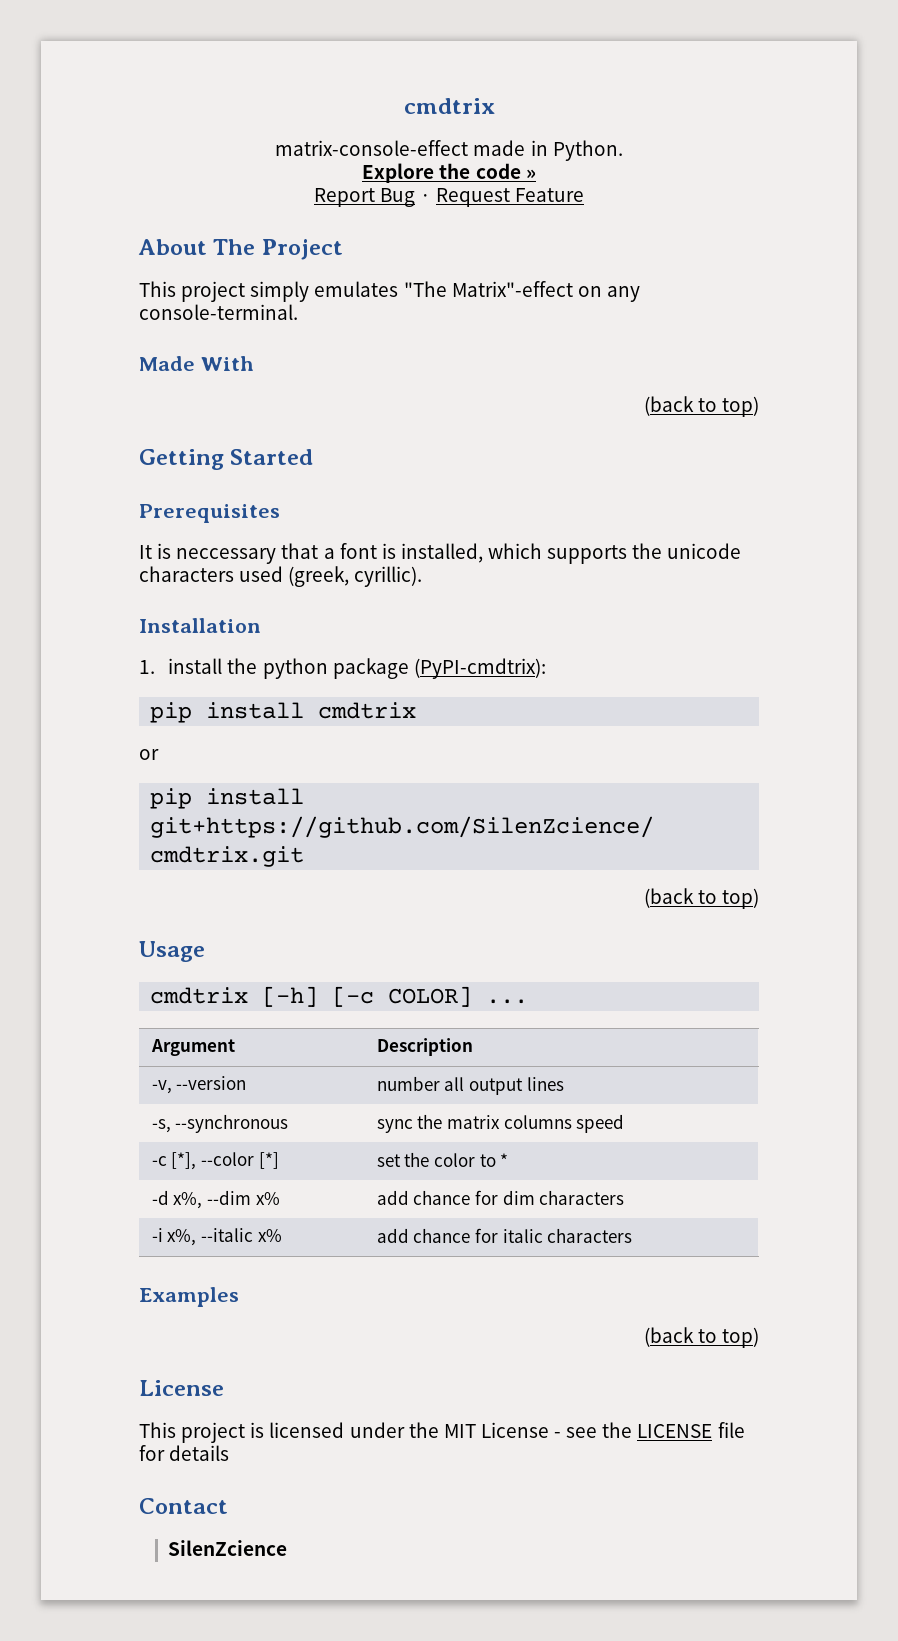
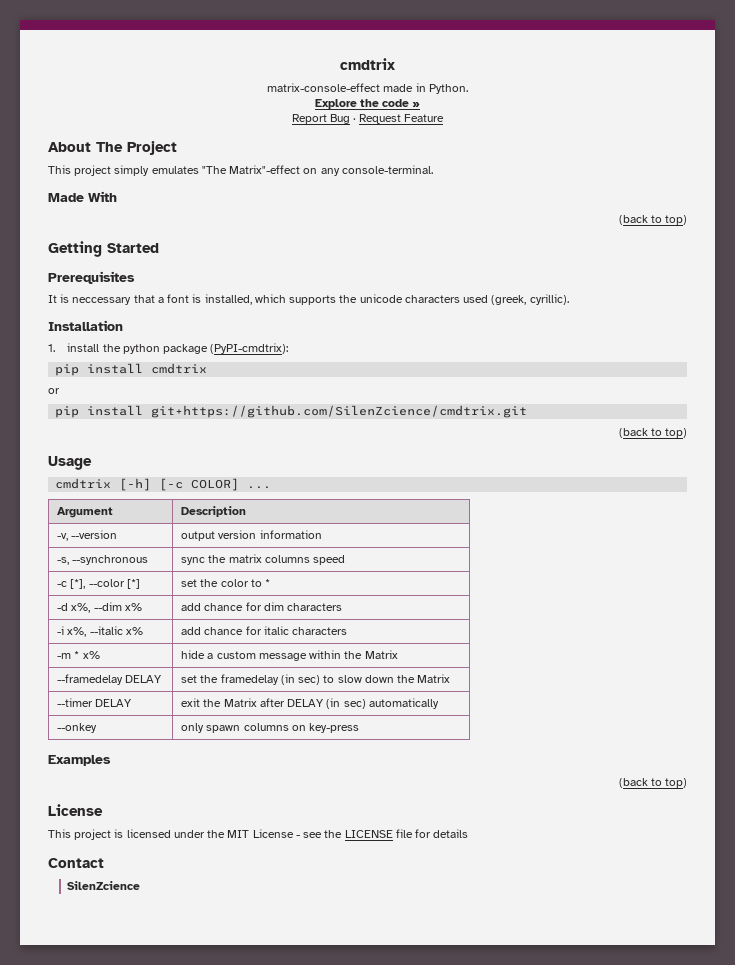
- -v, --version | number all output lines
+ -v, --version | output version information
+ -m * x% | hide a custom message within the Matrix
+ --framedelay DELAY | set the framedelay (in sec) to slow down the Matrix
+ --timer DELAY | exit the Matrix after DELAY (in sec) automatically
+ --onkey | only spawn columns on key-press

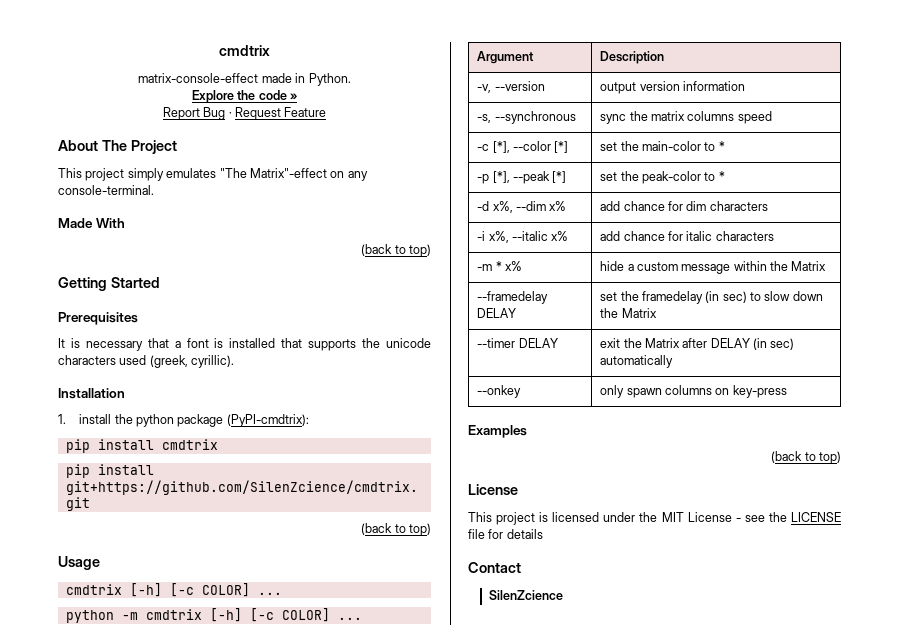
- It is neccessary that a font is installed, which supports the unicode characters used (greek, cyrillic).
+ It is necessary that a font is installed that supports the unicode characters used (greek, cyrillic).
- or
+ python -m cmdtrix [-h] [-c COLOR] ...
- -c [*], --color [*] | set the color to *
+ -c [*], --color [*] | set the main-color to *
+ -p [*], --peak [*] | set the peak-color to *

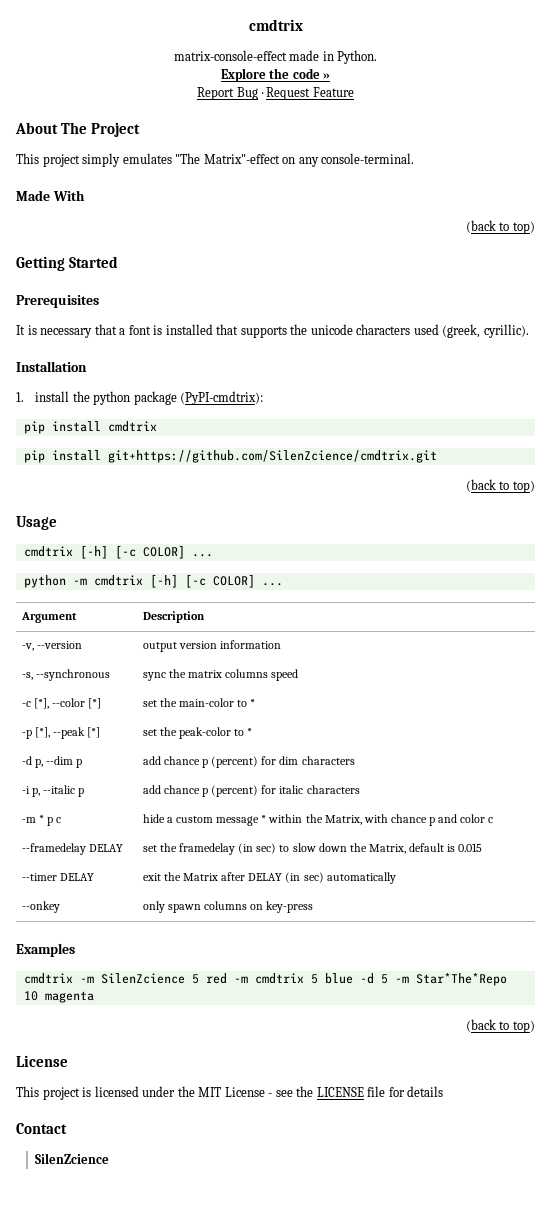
- -d x%, --dim x% | add chance for dim characters
+ -d p, --dim p | add chance p (percent) for dim characters
- -i x%, --italic x% | add chance for italic characters
+ -i p, --italic p | add chance p (percent) for italic characters
- -m * x% | hide a custom message within the Matrix
+ -m * p c | hide a custom message * within the Matrix, with chance p and color c
- --framedelay DELAY | set the framedelay (in sec) to slow down the Matrix
+ --framedelay DELAY | set the framedelay (in sec) to slow down the Matrix, default is 0.015
+ cmdtrix -m SilenZcience 5 red -m cmdtrix 5 blue -d 5 -m Star*The*Repo 10 magenta

